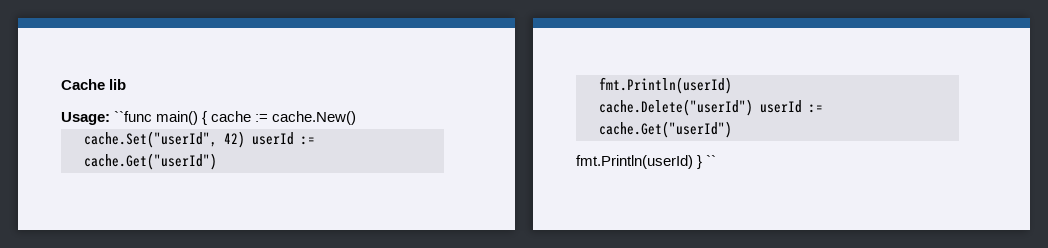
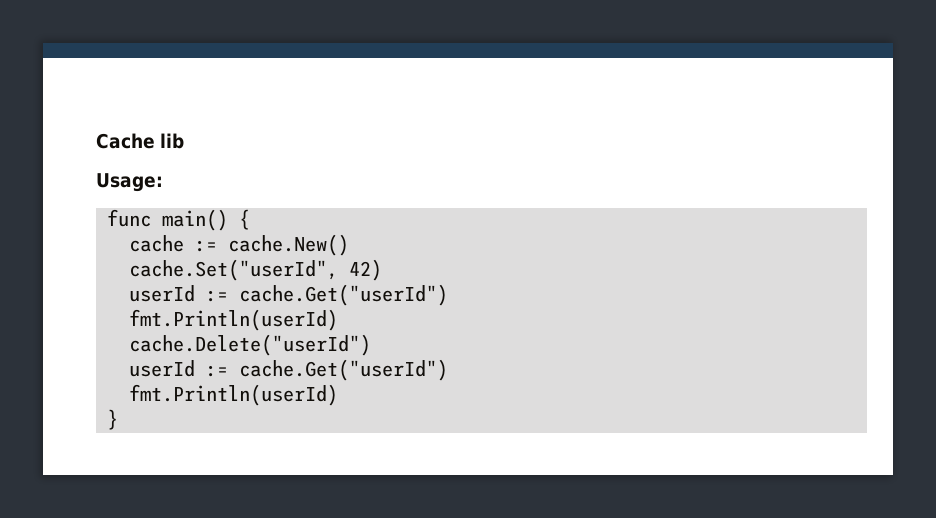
- Usage: ``func main() { cache := cache.New()
+ Usage:
+ func main() {
+ cache := cache.New()
- cache.Set("userId", 42) userId := cache.Get("userId")
+ cache.Set("userId", 42)
+ userId := cache.Get("userId")
- cache.Delete("userId") userId := cache.Get("userId")
- fmt.Println(userId) } ``
+ cache.Delete("userId")
+ userId := cache.Get("userId")
+ fmt.Println(userId)
+ }

